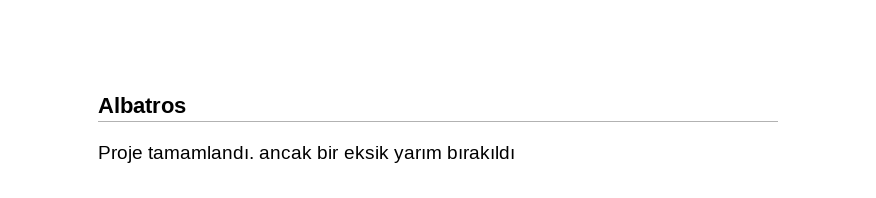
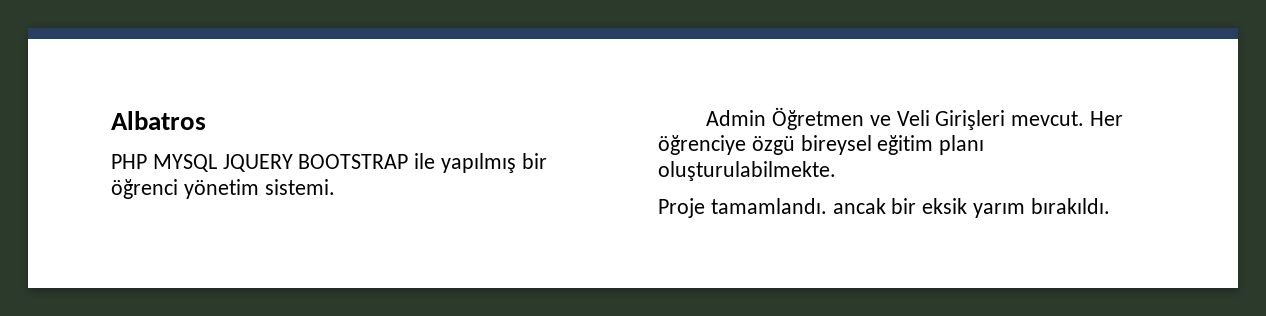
+ PHP MYSQL JQUERY BOOTSTRAP ile yapılmış bir öğrenci yönetim sistemi.
+ Admin Öğretmen ve Veli Girişleri mevcut. Her öğrenciye özgü bireysel eğitim planı oluşturulabilmekte.
- Proje tamamlandı. ancak bir eksik yarım bırakıldı
+ Proje tamamlandı. ancak bir eksik yarım bırakıldı.

